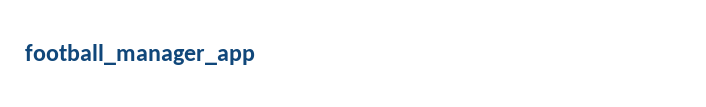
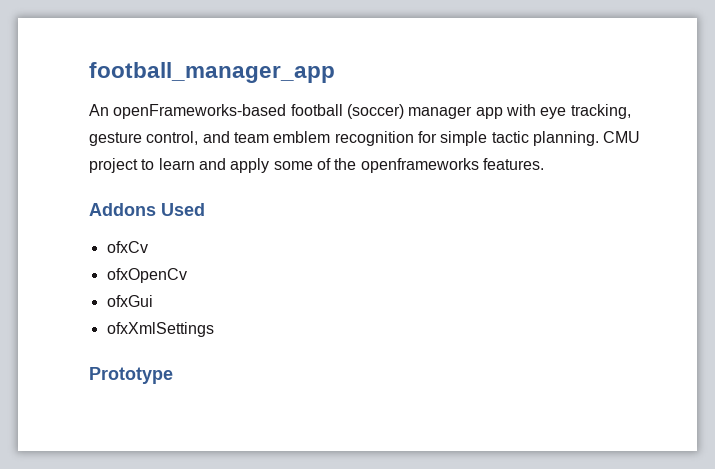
+ An openFrameworks-based football (soccer) manager app with eye tracking, gesture control, and team emblem recognition for simple tactic planning. CMU project to learn and apply some of the openframeworks features.
+ Addons Used
+ ofxCv
+ ofxOpenCv
+ ofxGui
+ ofxXmlSettings
+ Prototype

